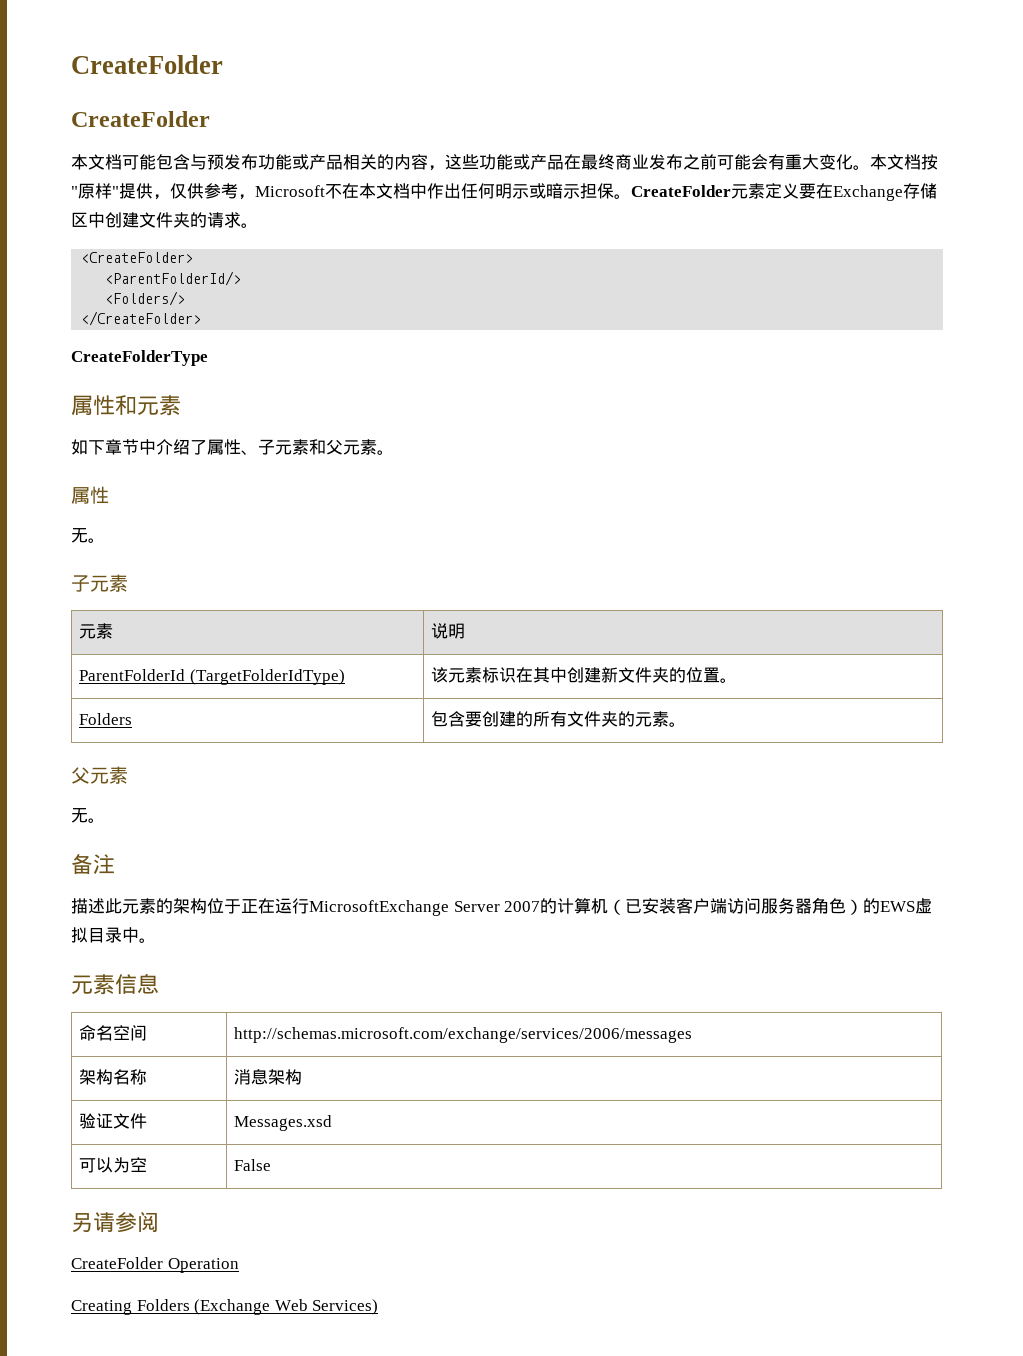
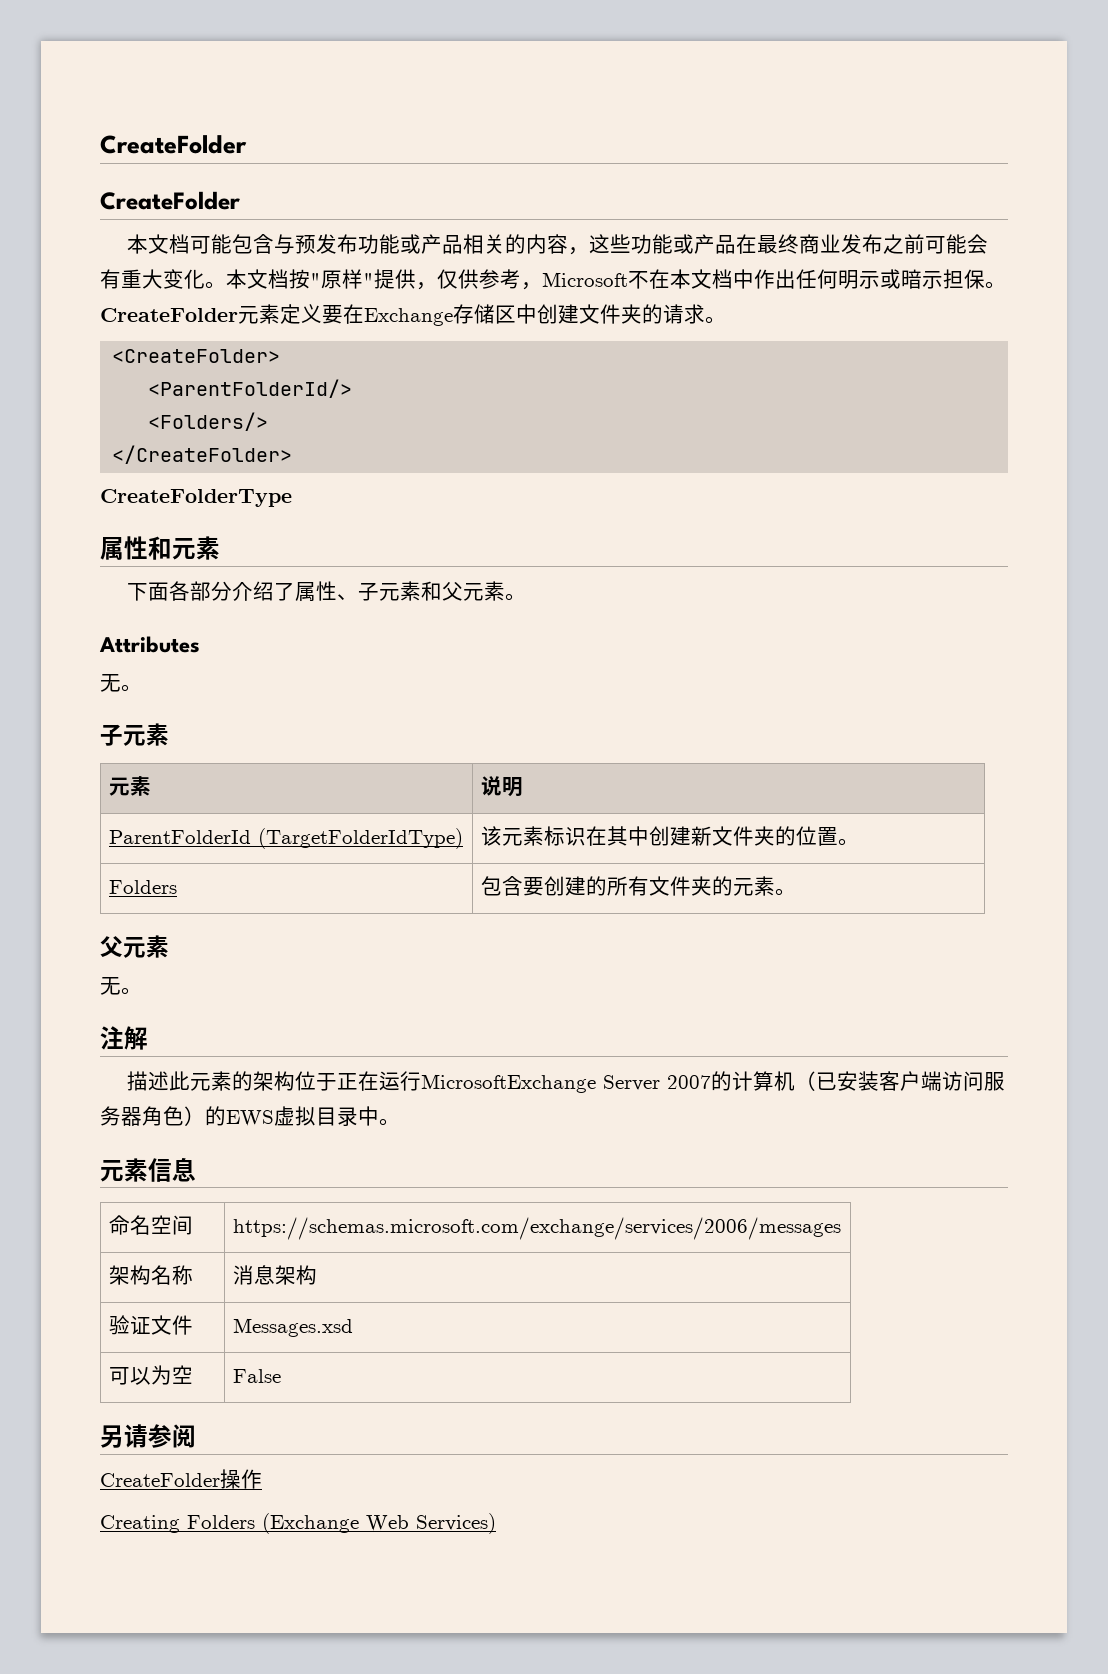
- 如下章节中介绍了属性、子元素和父元素。
- 属性
+ 下面各部分介绍了属性、子元素和父元素。
+ Attributes
- 备注
+ 注解
- 命名空间 | http://schemas.microsoft.com/exchange/services/2006/messages
+ 命名空间 | https://schemas.microsoft.com/exchange/services/2006/messages
- CreateFolder Operation
+ CreateFolder操作

